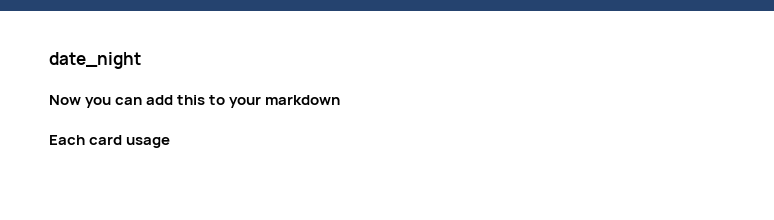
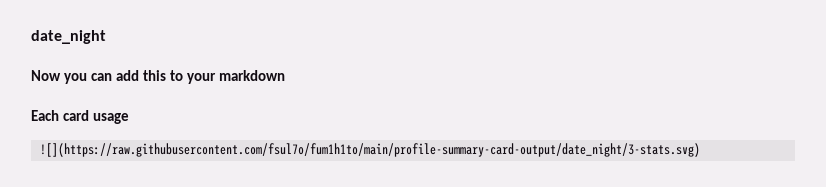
+ ![](https://raw.githubusercontent.com/fsul7o/fum1h1to/main/profile-summary-card-output/date_night/3-stats.svg)

